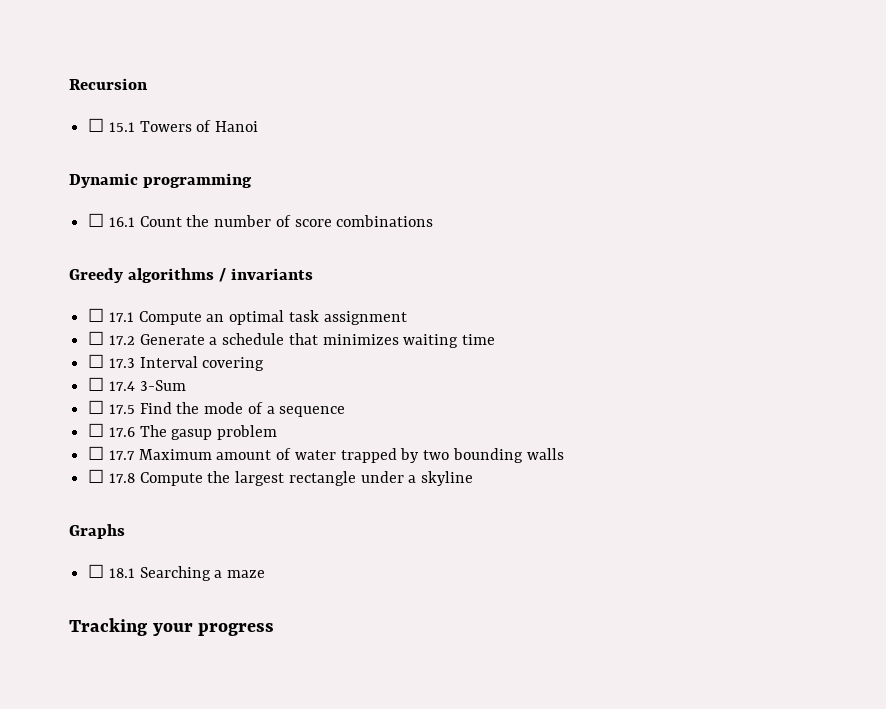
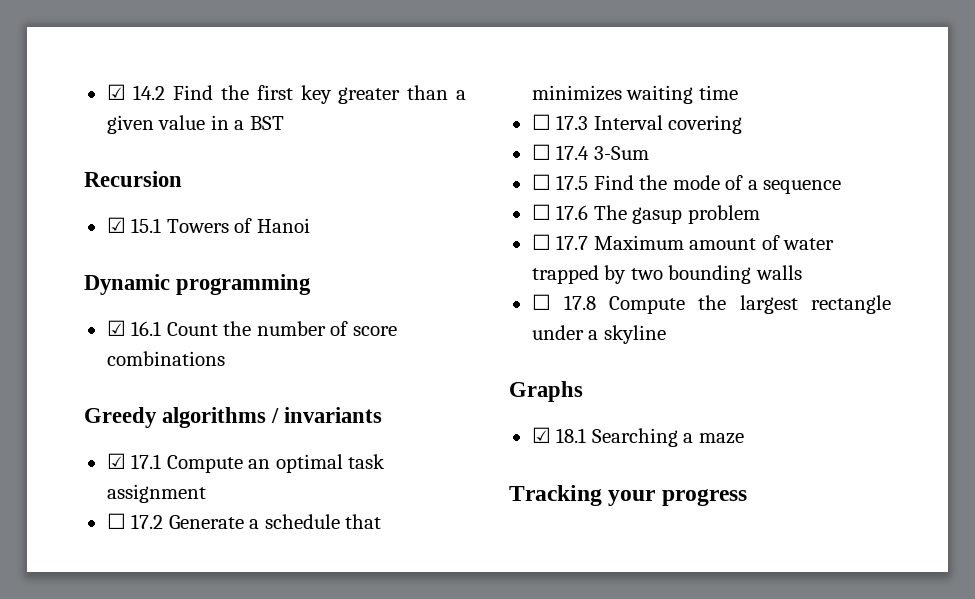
+ ☑ 14.2 Find the first key greater than a given value in a BST
- ☐ 15.1 Towers of Hanoi
+ ☑ 15.1 Towers of Hanoi
- ☐ 16.1 Count the number of score combinations
+ ☑ 16.1 Count the number of score combinations
- ☐ 17.1 Compute an optimal task assignment
+ ☑ 17.1 Compute an optimal task assignment
- ☐ 18.1 Searching a maze
+ ☑ 18.1 Searching a maze

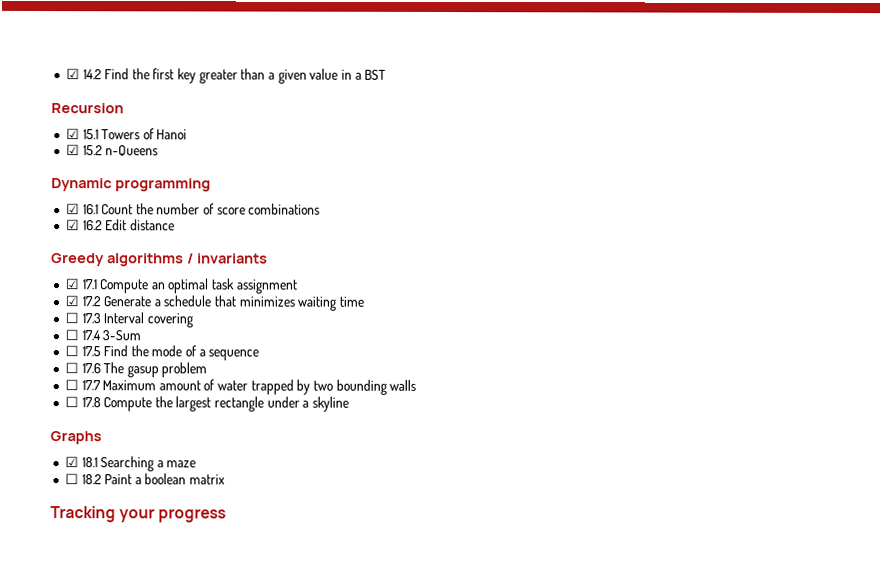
+ ☑ 15.2 n-Queens
+ ☑ 16.2 Edit distance
- ☐ 17.2 Generate a schedule that minimizes waiting time
+ ☑ 17.2 Generate a schedule that minimizes waiting time
+ ☐ 18.2 Paint a boolean matrix

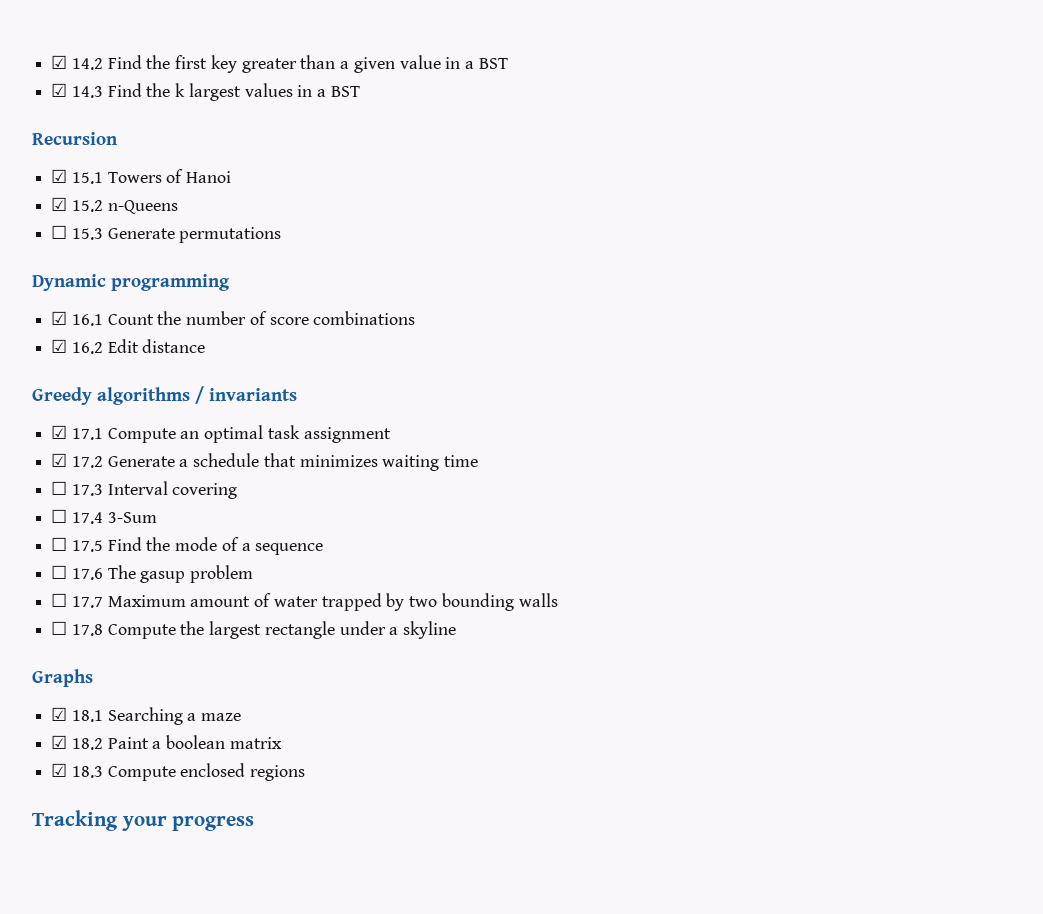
+ ☑ 14.3 Find the k largest values in a BST
+ ☐ 15.3 Generate permutations
- ☐ 18.2 Paint a boolean matrix
+ ☑ 18.2 Paint a boolean matrix
+ ☑ 18.3 Compute enclosed regions

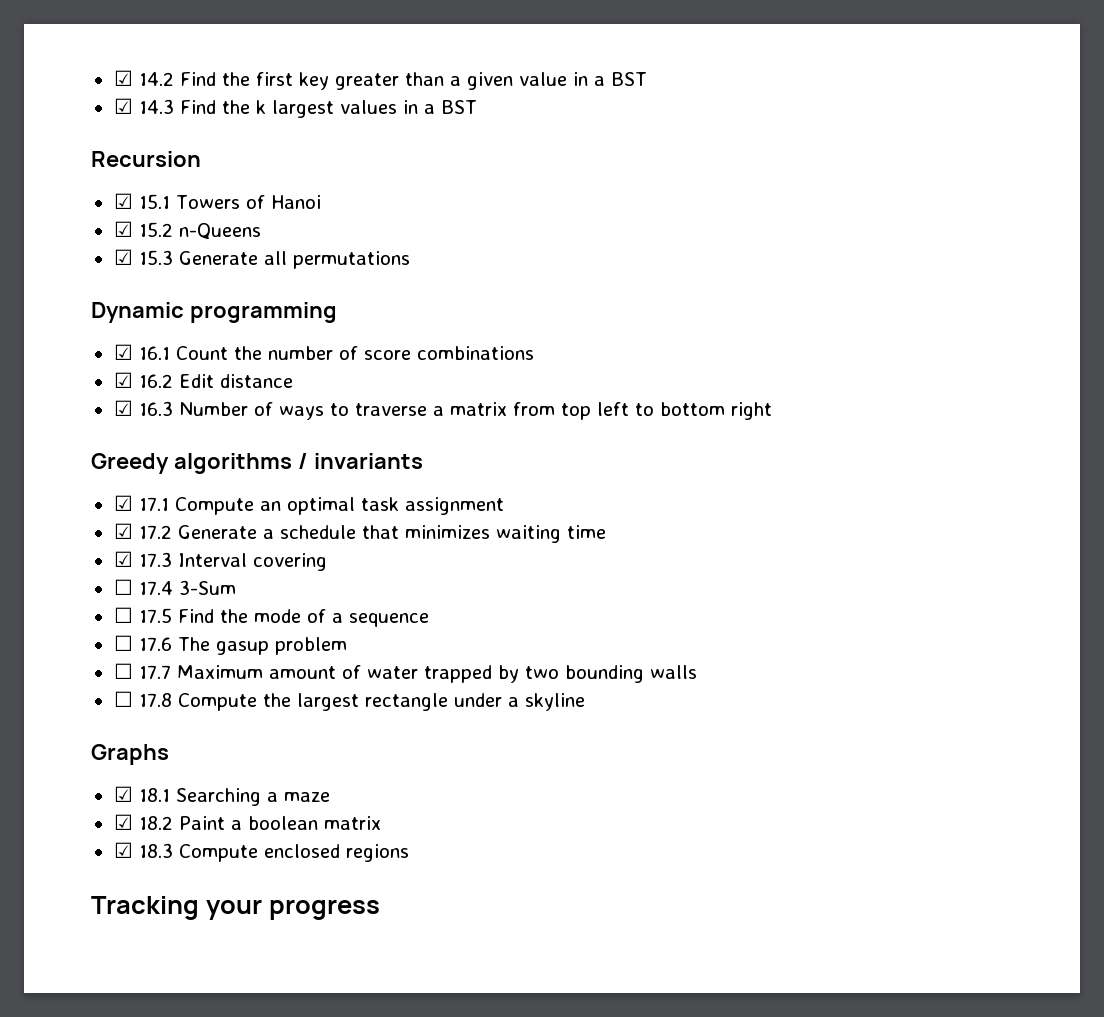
- ☐ 15.3 Generate permutations
+ ☑ 15.3 Generate all permutations
+ ☑ 16.3 Number of ways to traverse a matrix from top left to bottom right
- ☐ 17.3 Interval covering
+ ☑ 17.3 Interval covering

